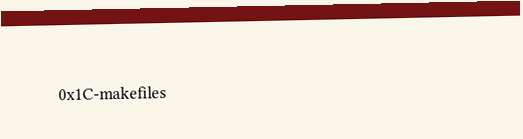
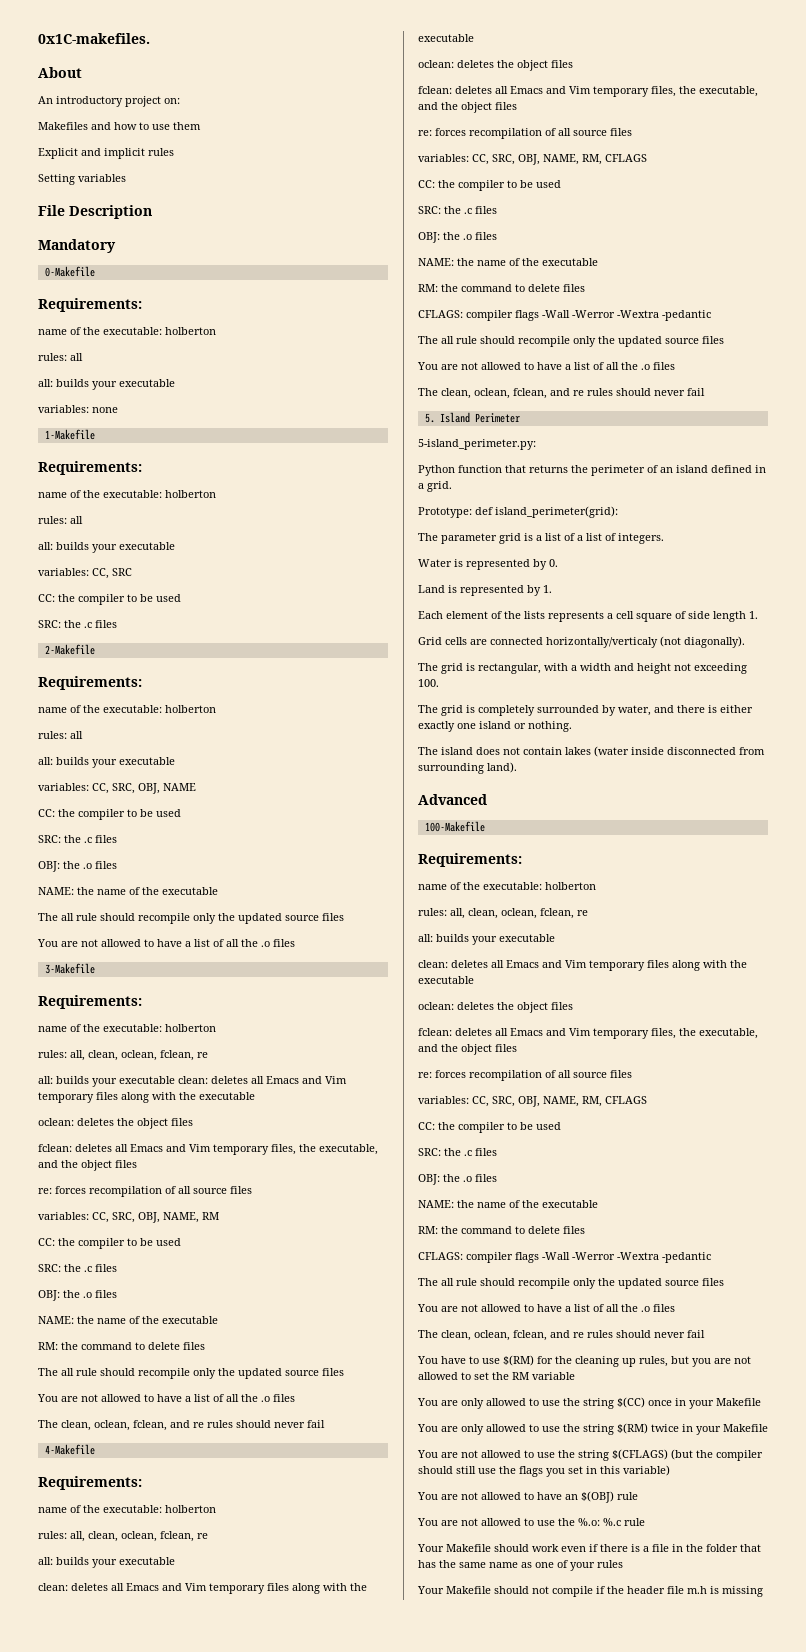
- 0x1C-makefiles
+ 0x1C-makefiles.
+ About
+ An introductory project on:
+ Makefiles and how to use them
+ Explicit and implicit rules
+ Setting variables
+ File Description
+ Mandatory
+ 0-Makefile
+ Requirements:
+ name of the executable: holberton
+ rules: all
+ all: builds your executable
+ variables: none
+ 1-Makefile
+ Requirements:
+ name of the executable: holberton
+ rules: all
+ all: builds your executable
+ variables: CC, SRC
+ CC: the compiler to be used
+ SRC: the .c files
+ 2-Makefile
+ Requirements:
+ name of the executable: holberton
+ rules: all
+ all: builds your executable
+ variables: CC, SRC, OBJ, NAME
+ CC: the compiler to be used
+ SRC: the .c files
+ OBJ: the .o files
+ NAME: the name of the executable
+ The all rule should recompile only the updated source files
+ You are not allowed to have a list of all the .o files
+ 3-Makefile
+ Requirements:
+ name of the executable: holberton
+ rules: all, clean, oclean, fclean, re
+ all: builds your executable clean: deletes all Emacs and Vim temporary files along with the executable
+ oclean: deletes the object files
+ fclean: deletes all Emacs and Vim temporary files, the executable, and the object files
+ re: forces recompilation of all source files
+ variables: CC, SRC, OBJ, NAME, RM
+ CC: the compiler to be used
+ SRC: the .c files
+ OBJ: the .o files
+ NAME: the name of the executable
+ RM: the command to delete files
+ The all rule should recompile only the updated source files
+ You are not allowed to have a list of all the .o files
+ The clean, oclean, fclean, and re rules should never fail
+ 4-Makefile
+ Requirements:
+ name of the executable: holberton
+ rules: all, clean, oclean, fclean, re
+ all: builds your executable
+ clean: deletes all Emacs and Vim temporary files along with the executable
+ oclean: deletes the object files
+ fclean: deletes all Emacs and Vim temporary files, the executable, and the object files
+ re: forces recompilation of all source files
+ variables: CC, SRC, OBJ, NAME, RM, CFLAGS
+ CC: the compiler to be used
+ SRC: the .c files
+ OBJ: the .o files
+ NAME: the name of the executable
+ RM: the command to delete files
+ CFLAGS: compiler flags -Wall -Werror -Wextra -pedantic
+ The all rule should recompile only the updated source files
+ You are not allowed to have a list of all the .o files
+ The clean, oclean, fclean, and re rules should never fail
+ 5. Island Perimeter
+ 5-island_perimeter.py:
+ Python function that returns the perimeter of an island defined in a grid.
+ Prototype: def island_perimeter(grid):
+ The parameter grid is a list of a list of integers.
+ Water is represented by 0.
+ Land is represented by 1.
+ Each element of the lists represents a cell square of side length 1.
+ Grid cells are connected horizontally/verticaly (not diagonally).
+ The grid is rectangular, with a width and height not exceeding 100.
+ The grid is completely surrounded by water, and there is either exactly one island or nothing.
+ The island does not contain lakes (water inside disconnected from surrounding land).
+ Advanced
+ 100-Makefile
+ Requirements:
+ name of the executable: holberton
+ rules: all, clean, oclean, fclean, re
+ all: builds your executable
+ clean: deletes all Emacs and Vim temporary files along with the executable
+ oclean: deletes the object files
+ fclean: deletes all Emacs and Vim temporary files, the executable, and the object files
+ re: forces recompilation of all source files
+ variables: CC, SRC, OBJ, NAME, RM, CFLAGS
+ CC: the compiler to be used
+ SRC: the .c files
+ OBJ: the .o files
+ NAME: the name of the executable
+ RM: the command to delete files
+ CFLAGS: compiler flags -Wall -Werror -Wextra -pedantic
+ The all rule should recompile only the updated source files
+ You are not allowed to have a list of all the .o files
+ The clean, oclean, fclean, and re rules should never fail
+ You have to use $(RM) for the cleaning up rules, but you are not allowed to set the RM variable
+ You are only allowed to use the string $(CC) once in your Makefile
+ You are only allowed to use the string $(RM) twice in your Makefile
+ You are not allowed to use the string $(CFLAGS) (but the compiler should still use the flags you set in this variable)
+ You are not allowed to have an $(OBJ) rule
+ You are not allowed to use the %.o: %.c rule
+ Your Makefile should work even if there is a file in the folder that has the same name as one of your rules
+ Your Makefile should not compile if the header file m.h is missing

